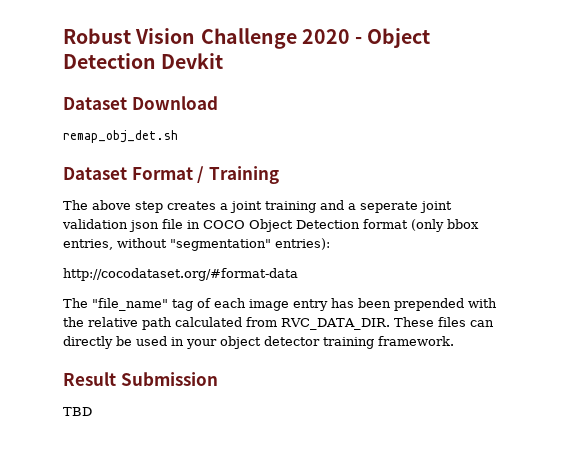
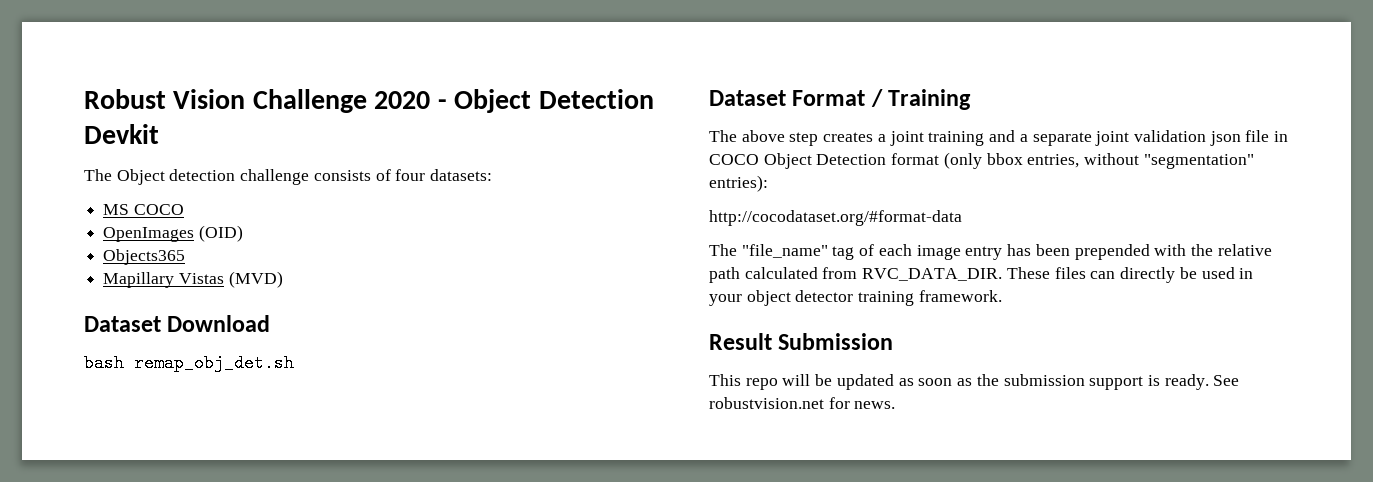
+ The Object detection challenge consists of four datasets:
+ MS COCO
+ OpenImages (OID)
+ Objects365
+ Mapillary Vistas (MVD)
- remap_obj_det.sh
+ bash remap_obj_det.sh
- The above step creates a joint training and a seperate joint validation json file in COCO Object Detection format (only bbox entries, without "segmentation" entries):
+ The above step creates a joint training and a separate joint validation json file in COCO Object Detection format (only bbox entries, without "segmentation" entries):
- TBD
+ This repo will be updated as soon as the submission support is ready. See robustvision.net for news.

